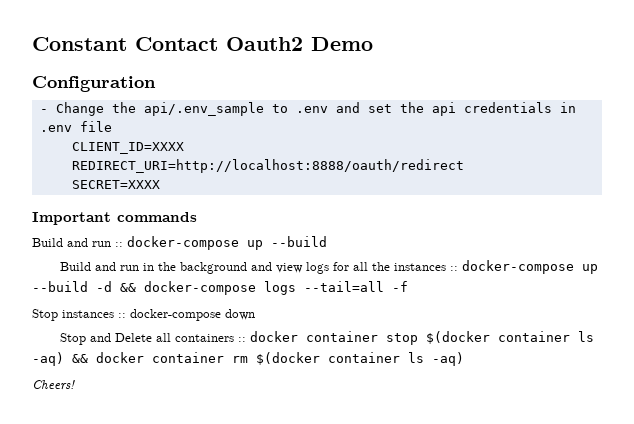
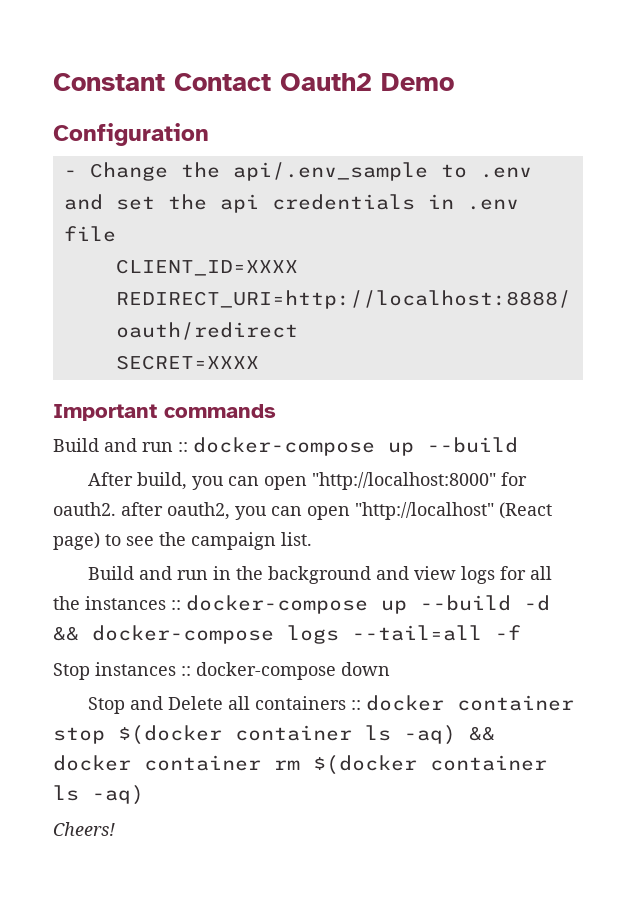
+ After build, you can open "http://localhost:8000" for oauth2. after oauth2, you can open "http://localhost" (React page) to see the campaign list.

